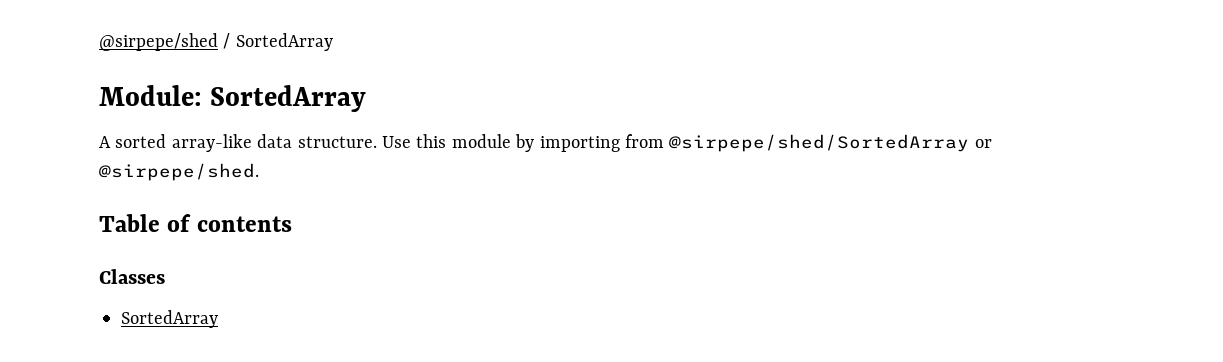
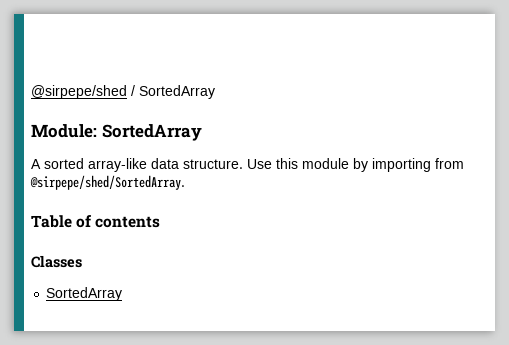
- Use this module by importing from @sirpepe/shed/SortedArray or @sirpepe/shed.
+ Use this module by importing from @sirpepe/shed/SortedArray.

